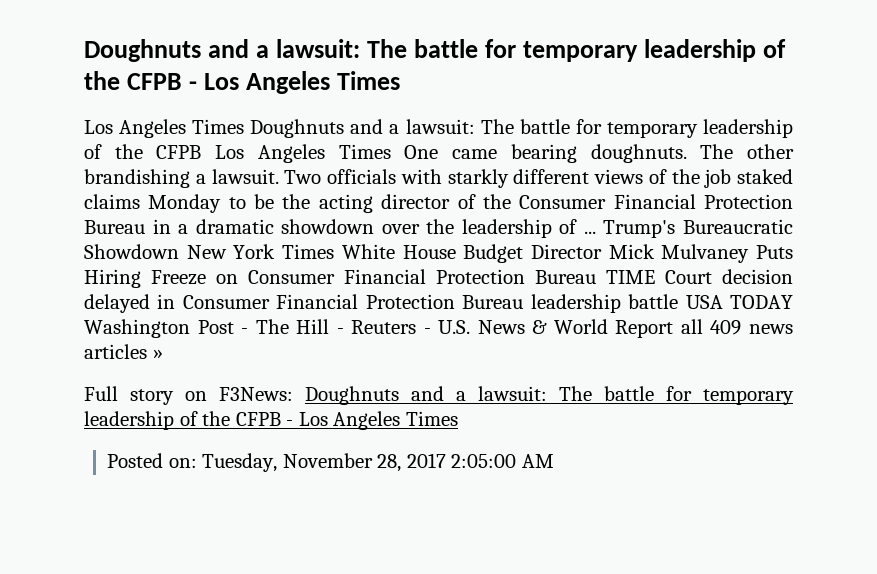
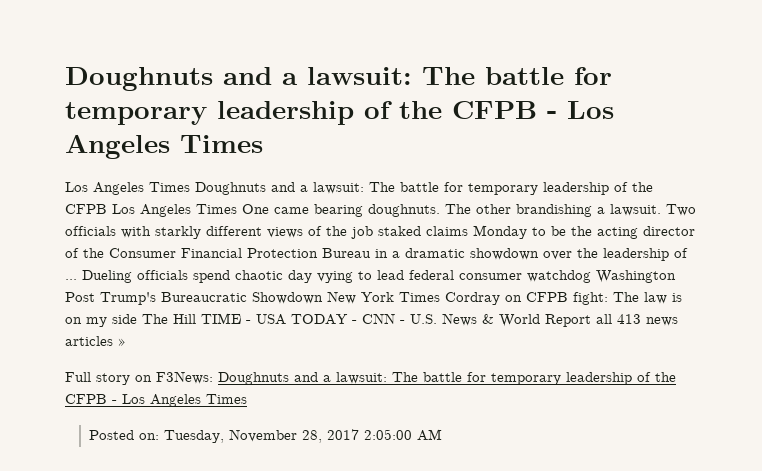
- Trump's Bureaucratic Showdown New York Times White House Budget Director Mick Mulvaney Puts Hiring Freeze on Consumer Financial Protection Bureau TIME Court decision delayed in Consumer Financial Protection Bureau leadership battle USA TODAY Washington Post - The Hill - Reuters - U.S. News & World Report all 409 news articles »
+ Dueling officials spend chaotic day vying to lead federal consumer watchdog Washington Post Trump's Bureaucratic Showdown New York Times Cordray on CFPB fight: The law is on my side The Hill TIME - USA TODAY - CNN - U.S. News & World Report all 413 news articles »

